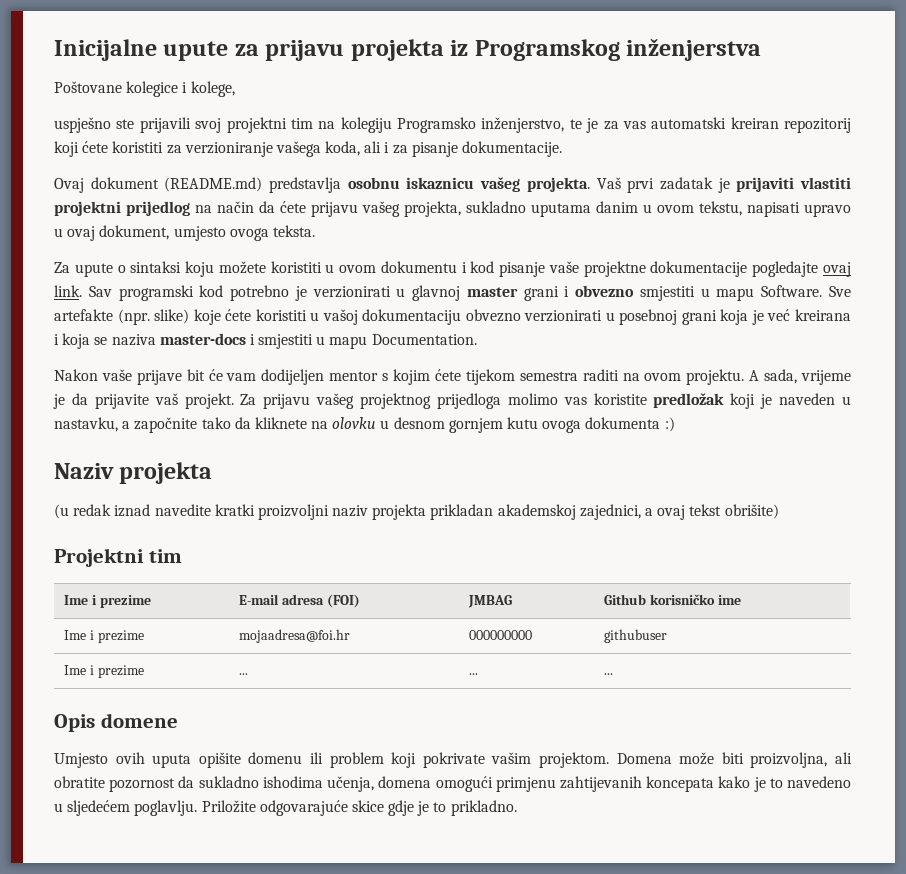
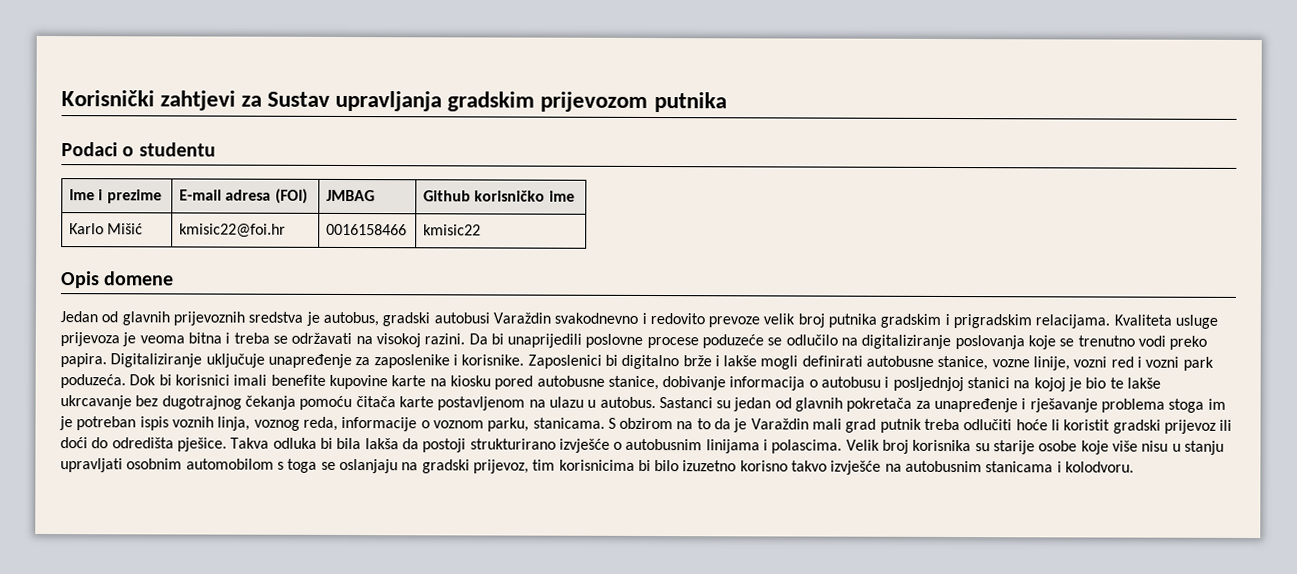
- Inicijalne upute za prijavu projekta iz Programskog inženjerstva
- Poštovane kolegice i kolege,
- uspješno ste prijavili svoj projektni tim na kolegiju Programsko inženjerstvo, te je za vas automatski kreiran repozitorij koji ćete koristiti za verzioniranje vašega koda, ali i za pisanje dokumentacije.
- Ovaj dokument (README.md) predstavlja osobnu iskaznicu vašeg projekta. Vaš prvi zadatak je prijaviti vlastiti projektni prijedlog na način da ćete prijavu vašeg projekta, sukladno uputama danim u ovom tekstu, napisati upravo u ovaj dokument, umjesto ovoga teksta.
- Za upute o sintaksi koju možete koristiti u ovom dokumentu i kod pisanje vaše projektne dokumentacije pogledajte ovaj link. Sav programski kod potrebno je verzionirati u glavnoj master grani i obvezno smjestiti u mapu Software. Sve artefakte (npr. slike) koje ćete koristiti u vašoj dokumentaciju obvezno verzionirati u posebnoj grani koja je već kreirana i koja se naziva master-docs i smjestiti u mapu Documentation.
- Nakon vaše prijave bit će vam dodijeljen mentor s kojim ćete tijekom semestra raditi na ovom projektu. A sada, vrijeme je da prijavite vaš projekt. Za prijavu vašeg projektnog prijedloga molimo vas koristite predložak koji je naveden u nastavku, a započnite tako da kliknete na olovku u desnom gornjem kutu ovoga dokumenta :)
- Naziv projekta
- (u redak iznad navedite kratki proizvoljni naziv projekta prikladan akademskoj zajednici, a ovaj tekst obrišite)
- Projektni tim
+ Korisnički zahtjevi za Sustav upravljanja gradskim prijevozom putnika
+ Podaci o studentu
- Ime i prezime | mojaadresa@foi.hr | 000000000 | githubuser
- Ime i prezime | ... | ... | ...
+ Karlo Mišić | kmisic22@foi.hr | 0016158466 | kmisic22
  Opis domene
- Umjesto ovih uputa opišite domenu ili problem koji pokrivate vašim projektom. Domena može biti proizvoljna, ali obratite pozornost da sukladno ishodima učenja, domena omogući primjenu zahtijevanih koncepata kako je to navedeno u sljedećem poglavlju. Priložite odgovarajuće skice gdje je to prikladno.
+ Jedan od glavnih prijevoznih sredstva je autobus, gradski autobusi Varaždin svakodnevno i redovito prevoze velik broj putnika gradskim i prigradskim relacijama. Kvaliteta usluge prijevoza je veoma bitna i treba se održavati na visokoj razini. Da bi unaprijedili poslovne procese poduzeće se odlučilo na digitaliziranje poslovanja koje se trenutno vodi preko papira. Digitaliziranje uključuje unapređenje za zaposlenike i korisnike. Zaposlenici bi digitalno brže i lakše mogli definirati autobusne stanice, vozne linije, vozni red i vozni park poduzeća. Dok bi korisnici imali benefite kupovine karte na kiosku pored autobusne stanice, dobivanje informacija o autobusu i posljednjoj stanici na kojoj je bio te lakše ukrcavanje bez dugotrajnog čekanja pomoću čitača karte postavljenom na ulazu u autobus. Sastanci su jedan od glavnih pokretača za unapređenje i rješavanje problema stoga im je potreban ispis voznih linja, voznog reda, informacije o voznom parku, stanicama. S obzirom na to da je Varaždin mali grad putnik treba odlučiti hoće li koristit gradski prijevoz ili doći do odredišta pješice. Takva odluka bi bila lakša da postoji strukturirano izvješće o autobusnim linijama i polascima. Velik broj korisnika su starije osobe koje više nisu u stanju upravljati osobnim automobilom s toga se oslanjaju na gradski prijevoz, tim korisnicima bi bilo izuzetno korisno takvo izvješće na autobusnim stanicama i kolodvoru.

